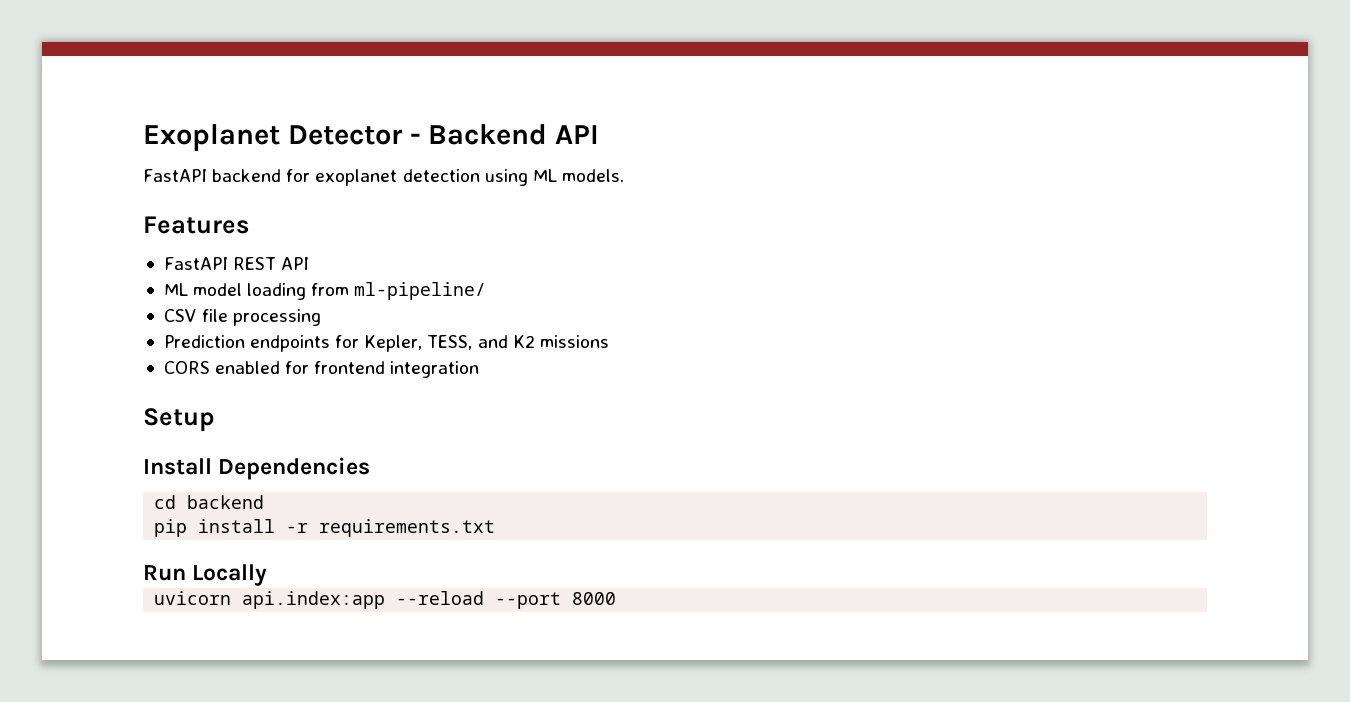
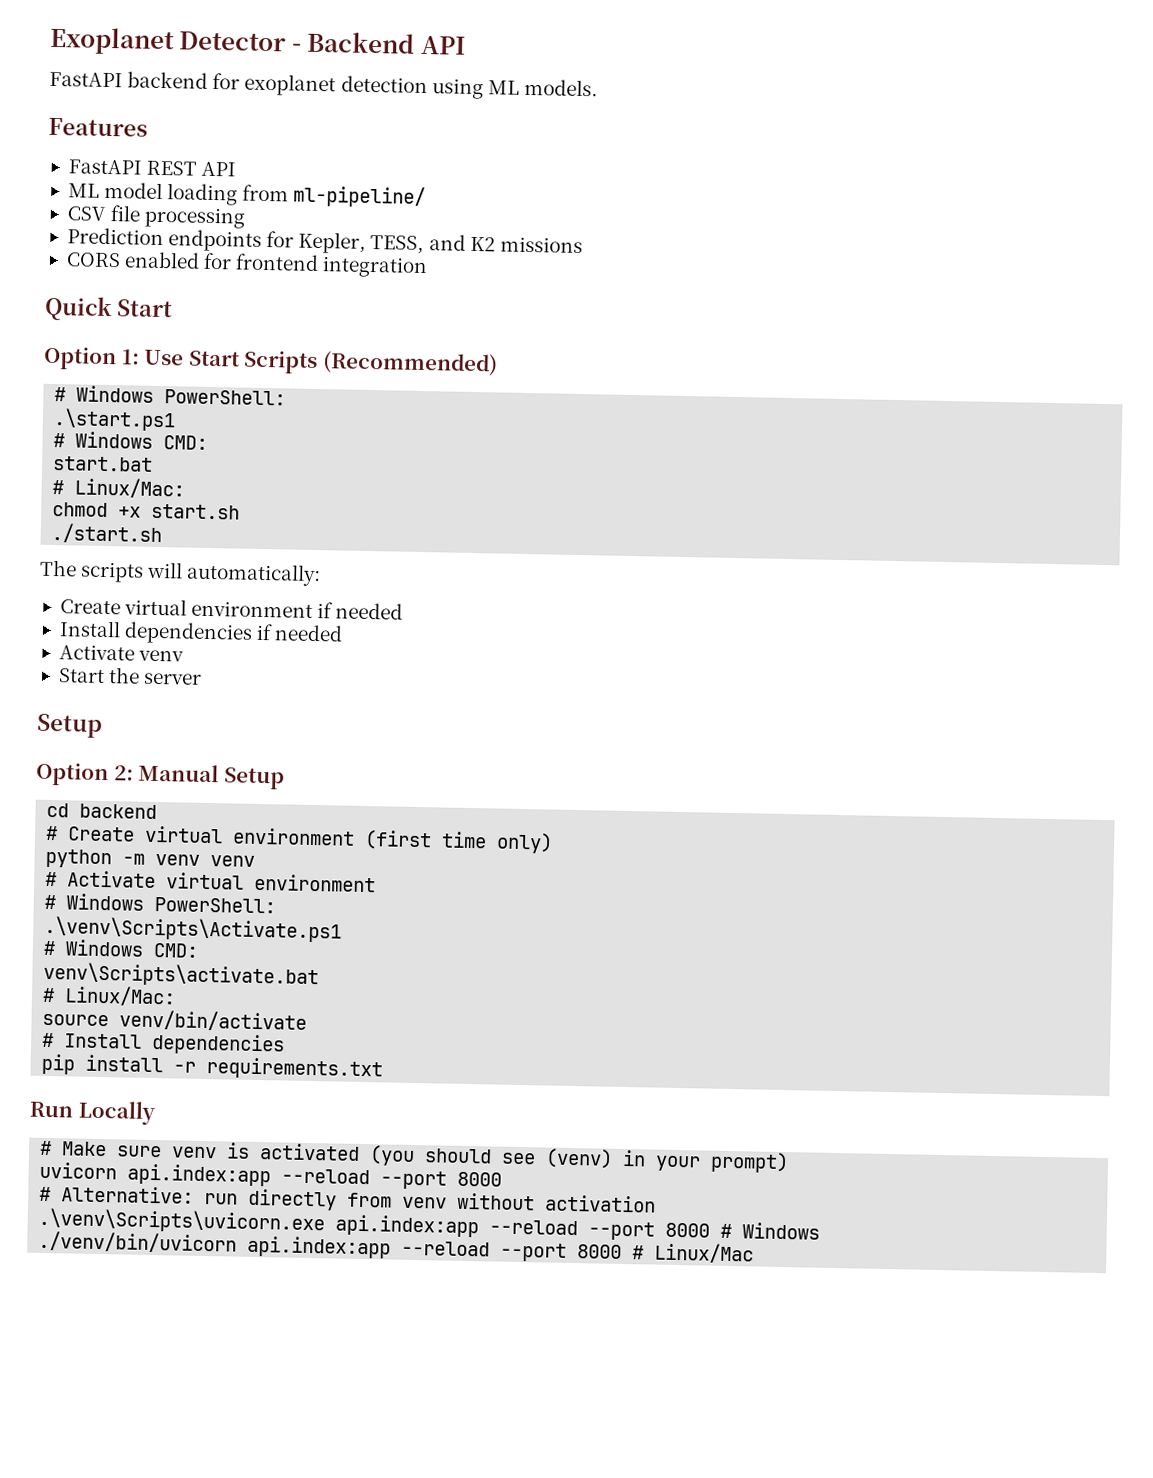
+ Quick Start
+ Option 1: Use Start Scripts (Recommended)
+ # Windows PowerShell:
+ .\start.ps1
+ # Windows CMD:
+ start.bat
+ # Linux/Mac:
+ chmod +x start.sh
+ ./start.sh
+ The scripts will automatically:
+ Create virtual environment if needed
+ Install dependencies if needed
+ Activate venv
+ Start the server
  Setup
- Install Dependencies
+ Option 2: Manual Setup
  cd backend
+ # Create virtual environment (first time only)
+ python -m venv venv
+ # Activate virtual environment
+ # Windows PowerShell:
+ .\venv\Scripts\Activate.ps1
+ # Windows CMD:
+ venv\Scripts\activate.bat
+ # Linux/Mac:
+ source venv/bin/activate
+ # Install dependencies
+ # Make sure venv is activated (you should see (venv) in your prompt)
+ # Alternative: run directly from venv without activation
+ .\venv\Scripts\uvicorn.exe api.index:app --reload --port 8000 # Windows
+ ./venv/bin/uvicorn api.index:app --reload --port 8000 # Linux/Mac

